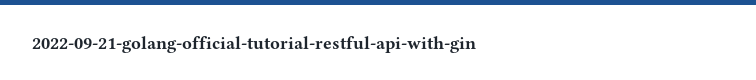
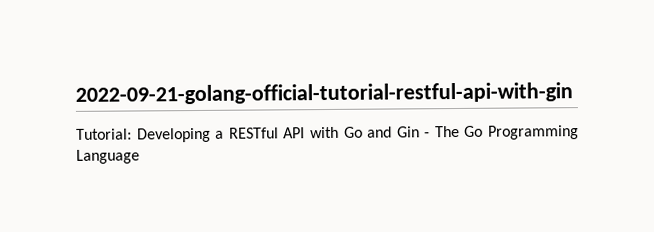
+ Tutorial: Developing a RESTful API with Go and Gin - The Go Programming Language

